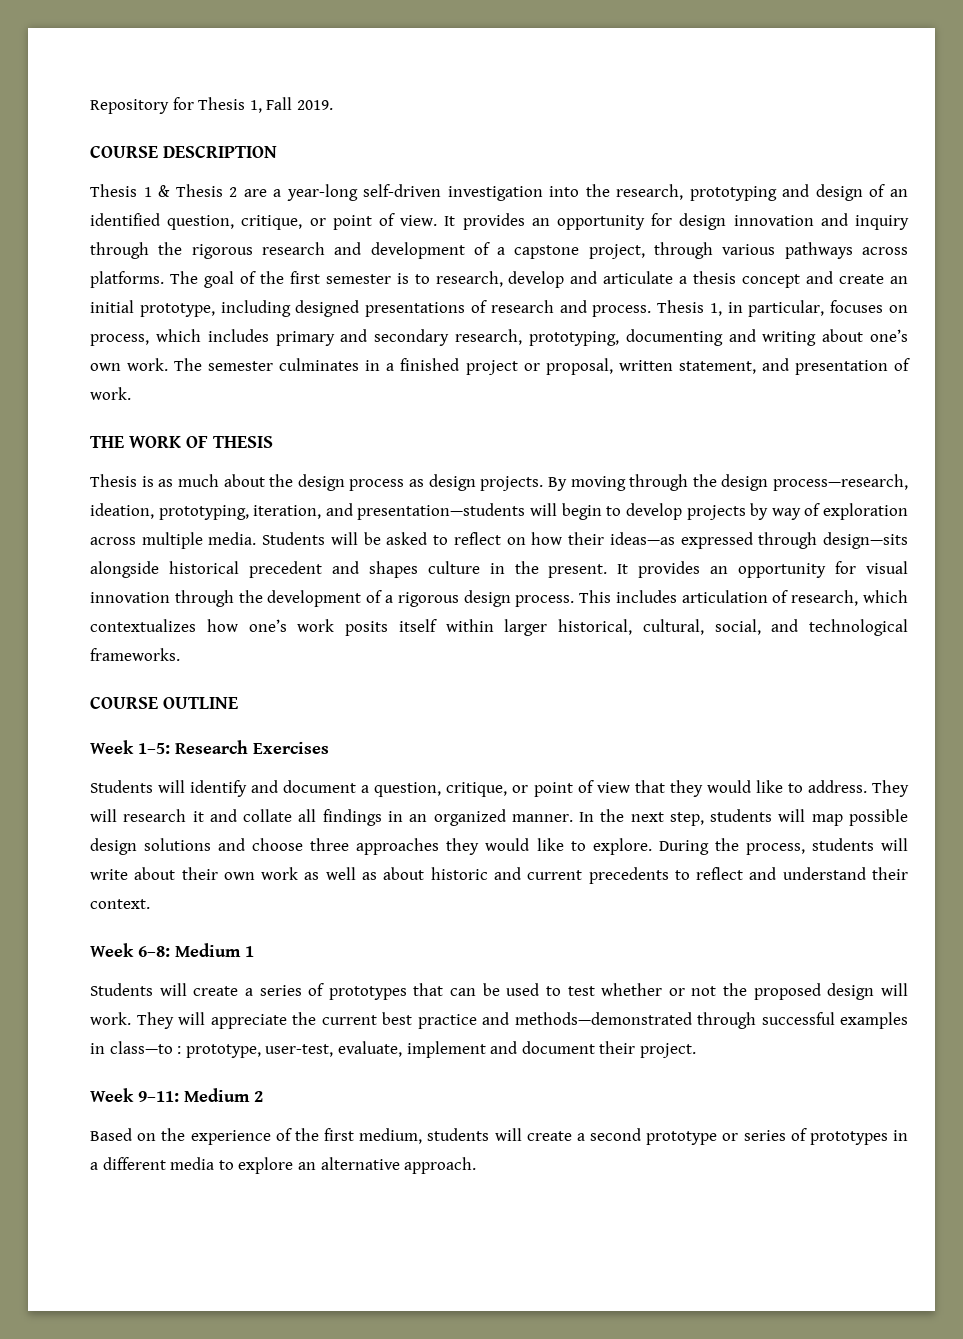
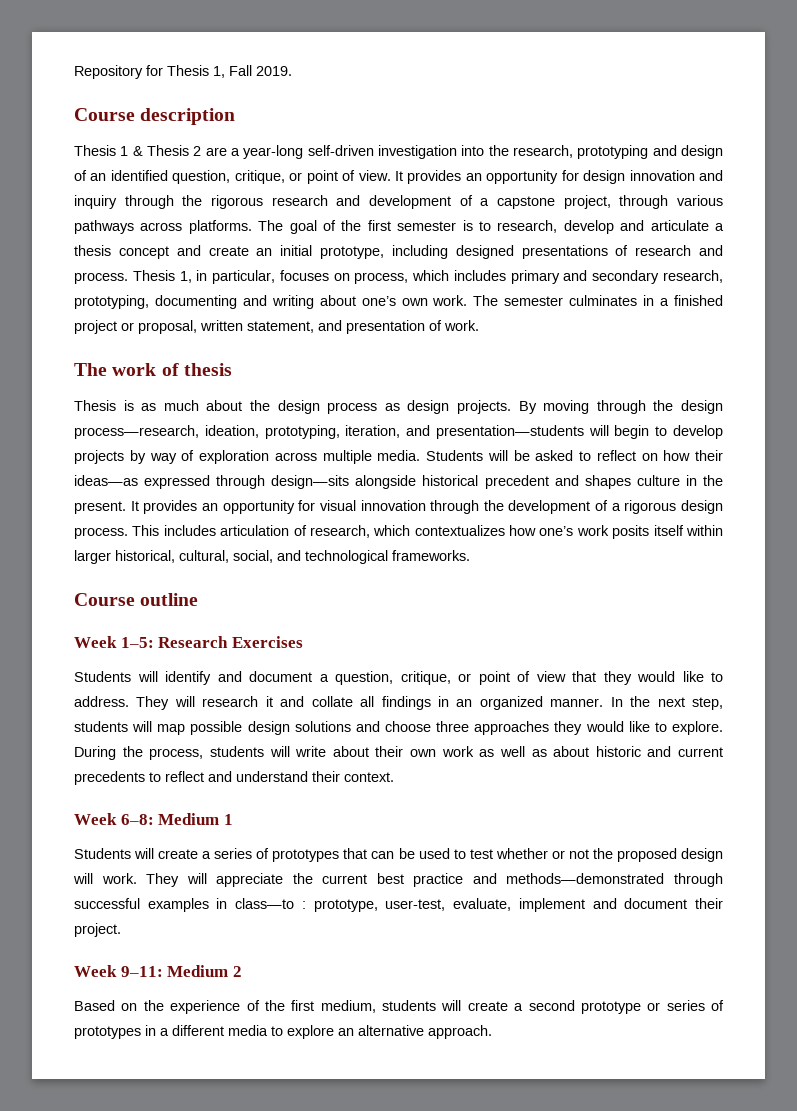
- COURSE DESCRIPTION
+ Course description
- THE WORK OF THESIS
+ The work of thesis
- COURSE OUTLINE
+ Course outline

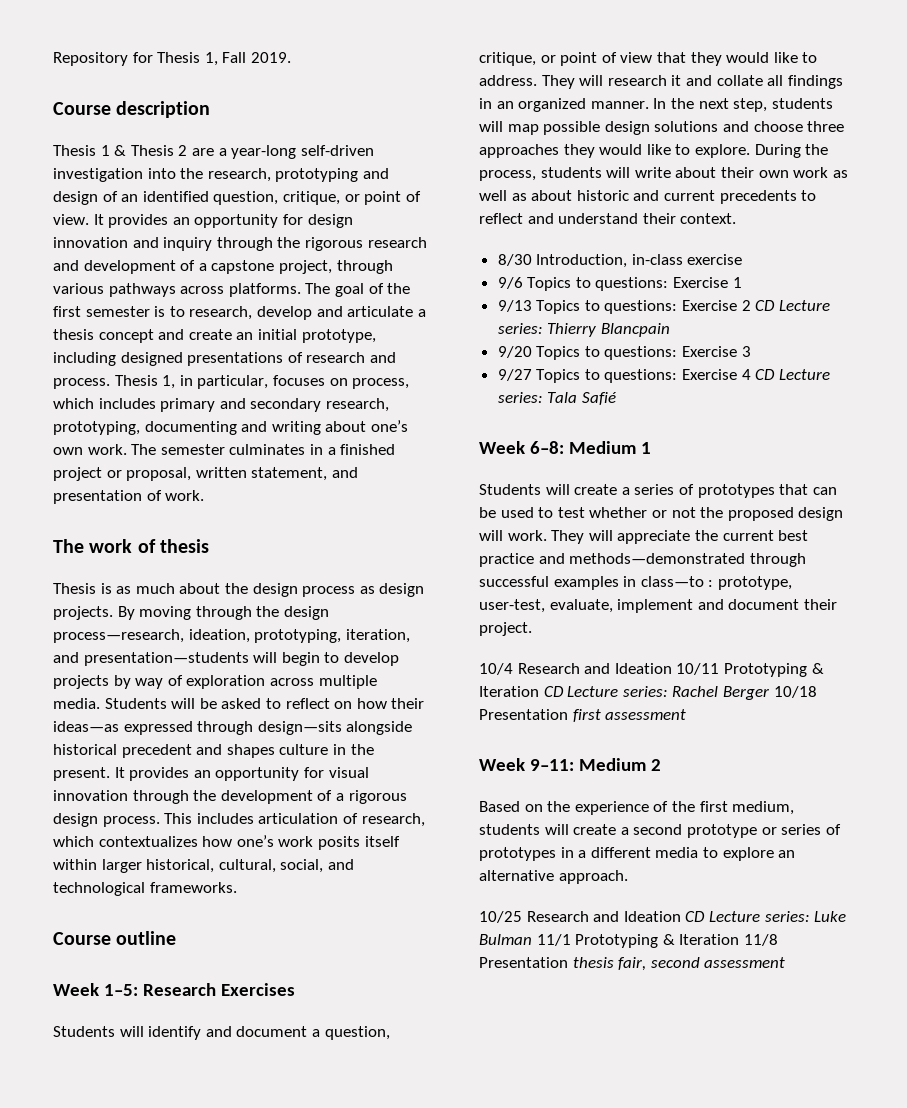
+ 8/30 Introduction, in-class exercise
+ 9/6 Topics to questions: Exercise 1
+ 9/13 Topics to questions: Exercise 2 CD Lecture series: Thierry Blancpain
+ 9/20 Topics to questions: Exercise 3
+ 9/27 Topics to questions: Exercise 4 CD Lecture series: Tala Safié
+ 10/4 Research and Ideation 10/11 Prototyping & Iteration CD Lecture series: Rachel Berger 10/18 Presentation first assessment
+ 10/25 Research and Ideation CD Lecture series: Luke Bulman 11/1 Prototyping & Iteration 11/8 Presentation thesis fair, second assessment

